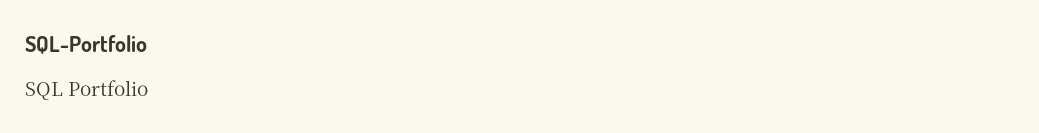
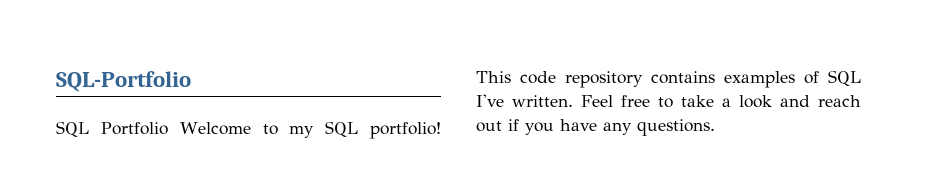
- SQL Portfolio
+ SQL Portfolio Welcome to my SQL portfolio! This code repository contains examples of SQL I've written. Feel free to take a look and reach out if you have any questions.

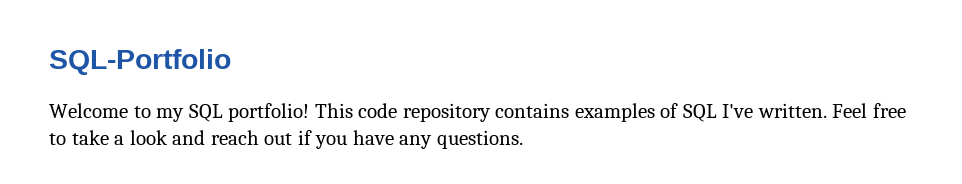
- SQL Portfolio Welcome to my SQL portfolio!
+ Welcome to my SQL portfolio!

